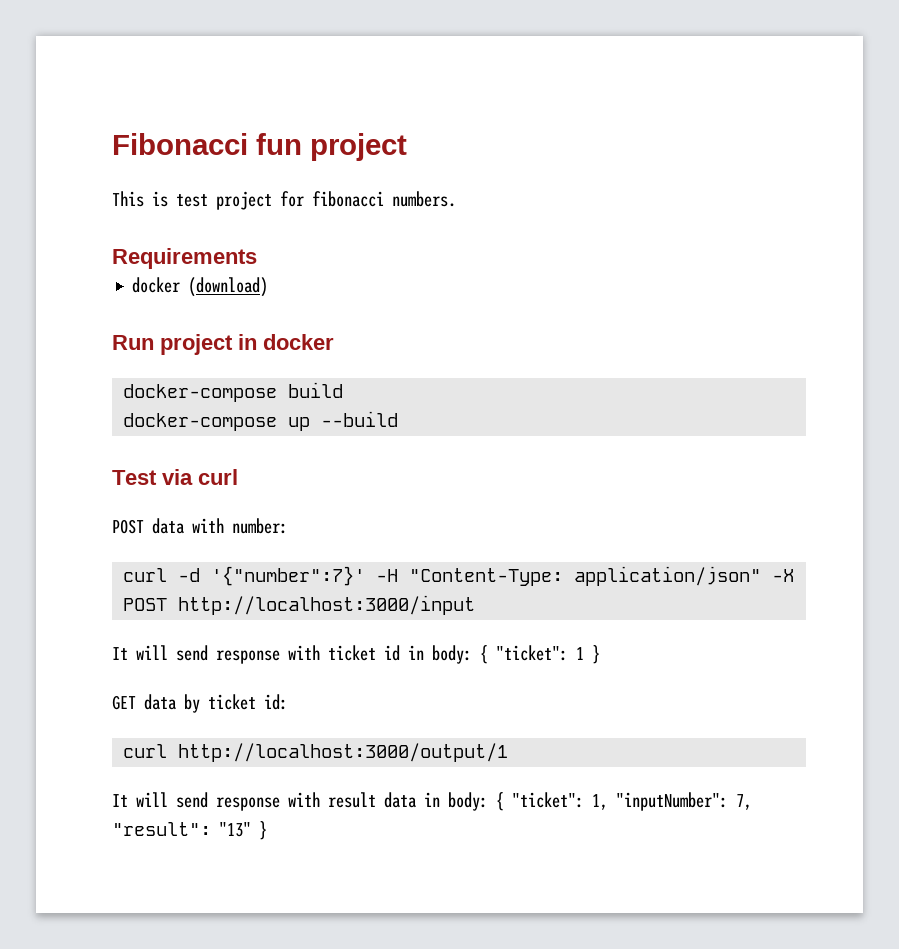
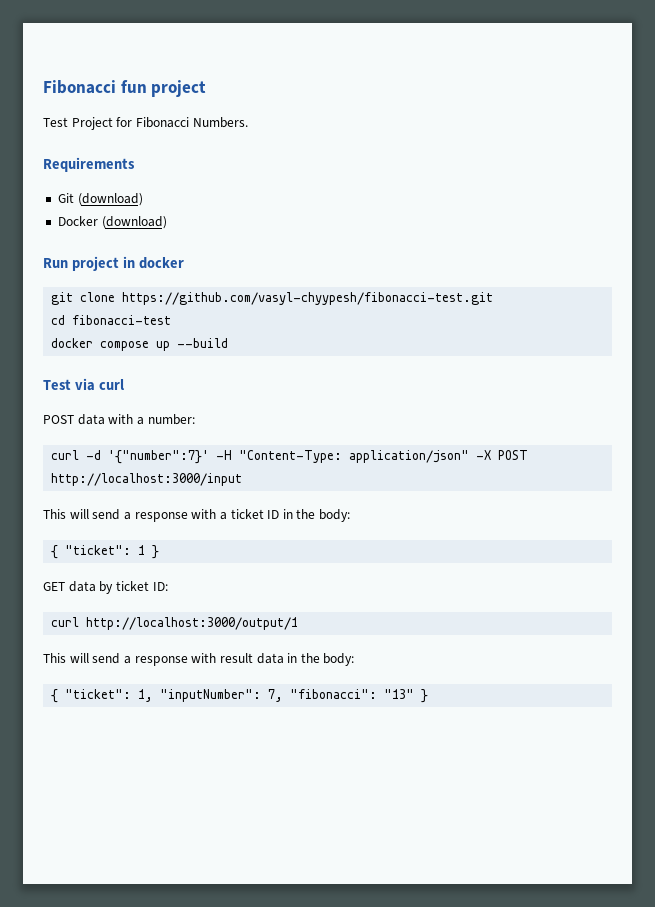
- This is test project for fibonacci numbers.
+ Test Project for Fibonacci Numbers.
  Requirements
- docker (download)
+ Git (download)
+ Docker (download)
- docker-compose build
- docker-compose up --build
+ git clone https://github.com/vasyl-chyypesh/fibonacci-test.git
+ cd fibonacci-test
+ docker compose up --build
- POST data with number:
+ POST data with a number:
- It will send response with ticket id in body: { "ticket": 1 }
+ This will send a response with a ticket ID in the body:
+ { "ticket": 1 }
- GET data by ticket id:
+ GET data by ticket ID:
- It will send response with result data in body: { "ticket": 1, "inputNumber": 7, "result": "13" }
+ This will send a response with result data in the body:
+ { "ticket": 1, "inputNumber": 7, "fibonacci": "13" }

